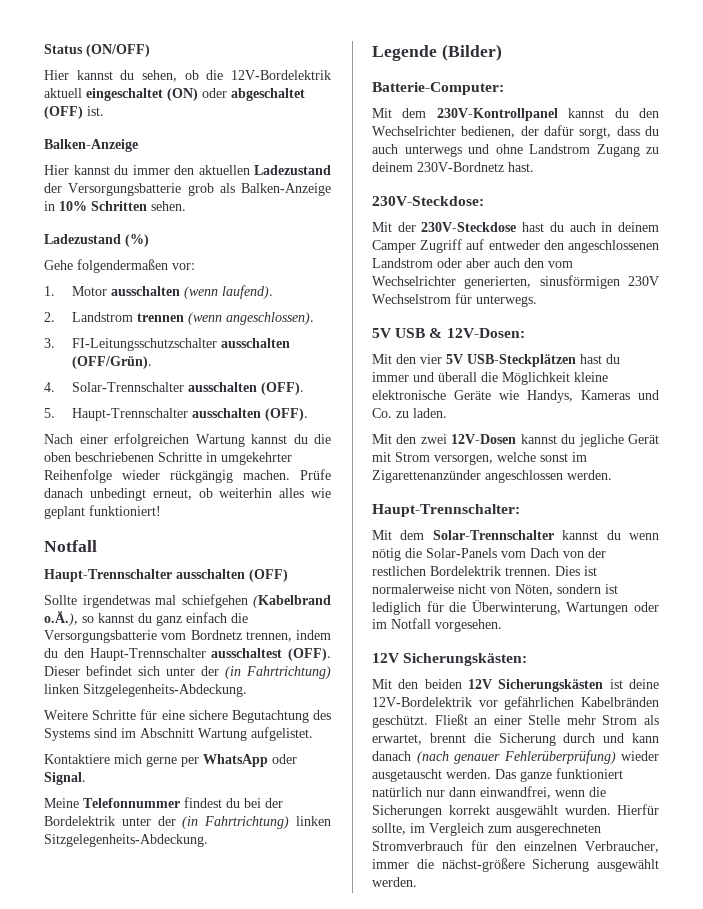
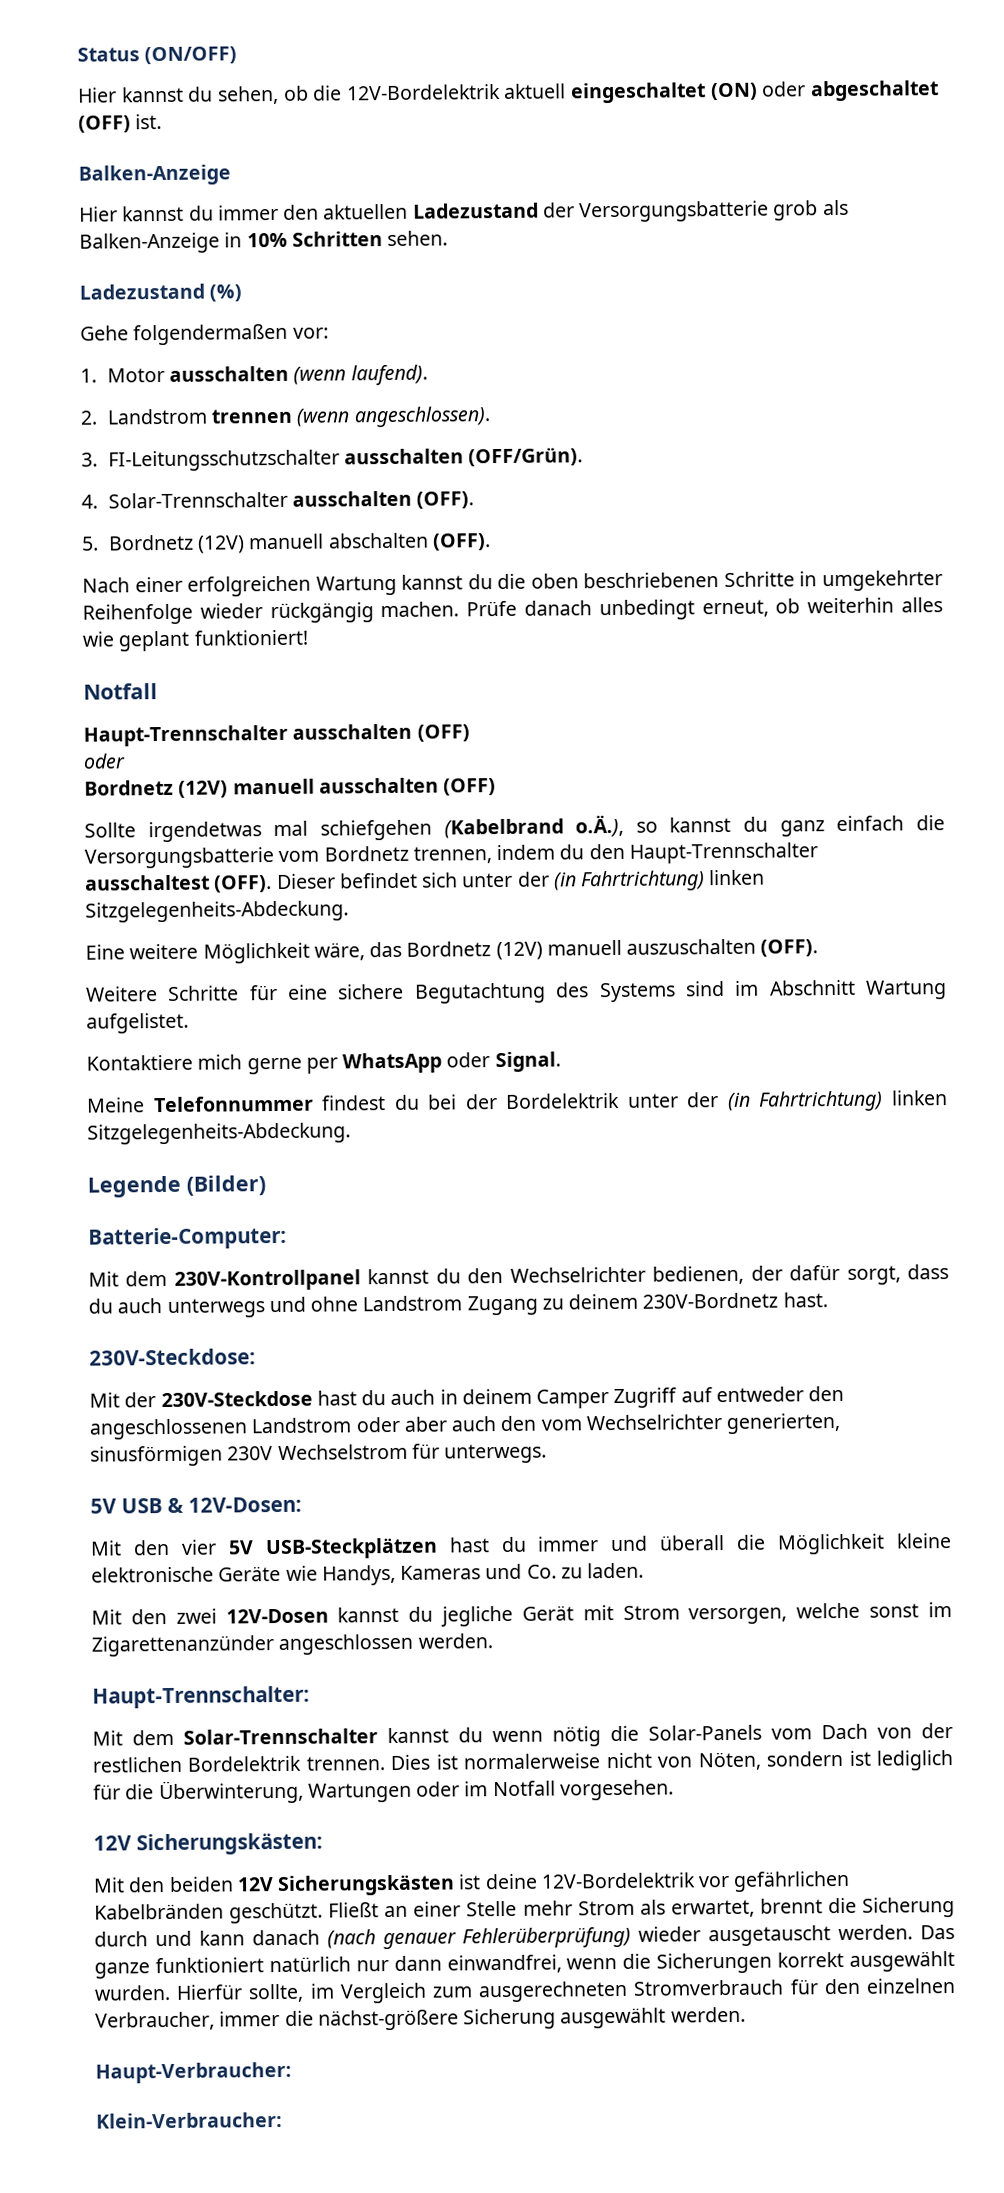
- 5. Haupt-Trennschalter ausschalten (OFF).
+ 5. Bordnetz (12V) manuell abschalten (OFF).
  Haupt-Trennschalter ausschalten (OFF)
+ oder
+ Bordnetz (12V) manuell ausschalten (OFF)
+ Eine weitere Möglichkeit wäre, das Bordnetz (12V) manuell auszuschalten (OFF).
+ Haupt-Verbraucher:
+ Klein-Verbraucher:

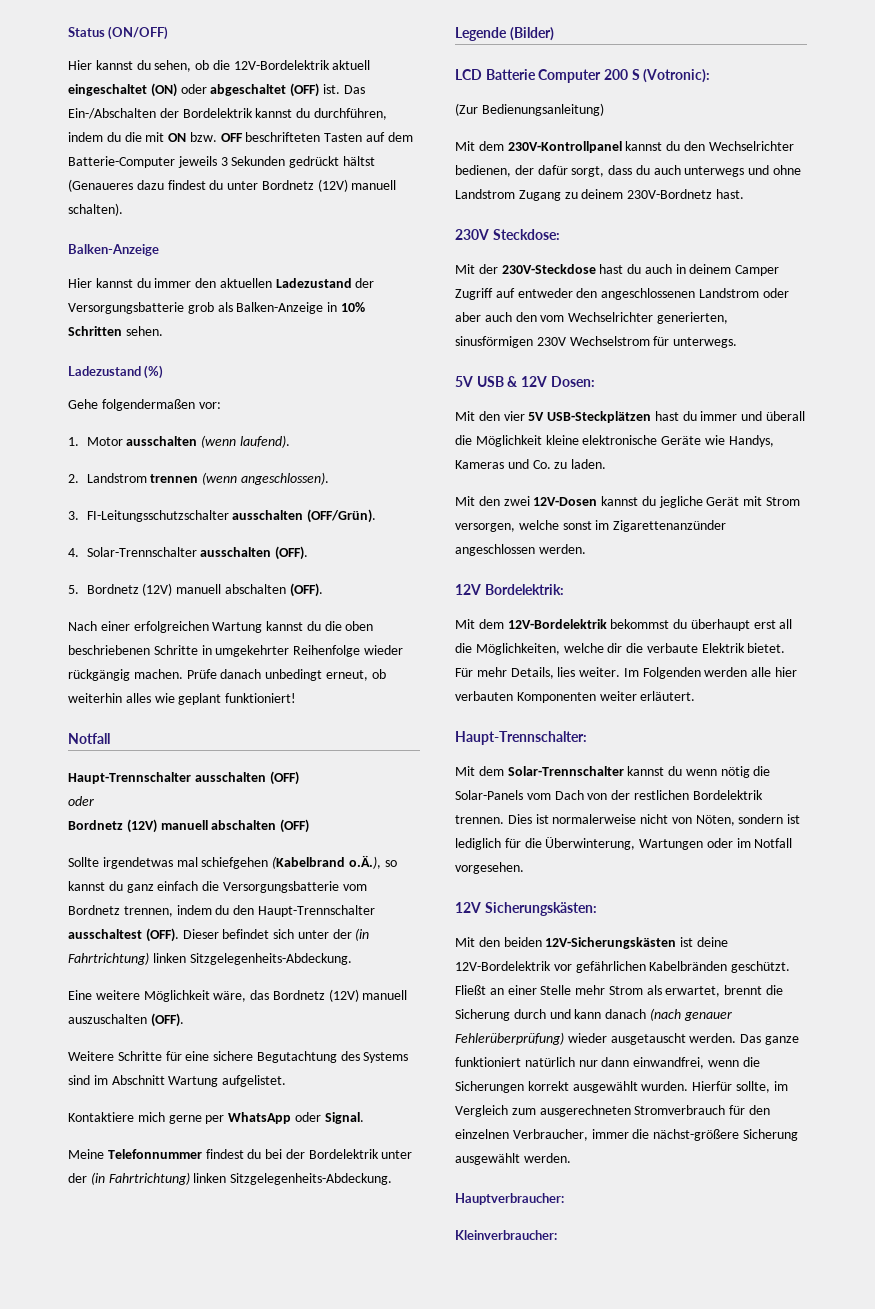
+ Das Ein-/Abschalten der Bordelektrik kannst du durchführen, indem du die mit ON bzw. OFF beschrifteten Tasten auf dem Batterie-Computer jeweils 3 Sekunden gedrückt hältst (Genaueres dazu findest du unter Bordnetz (12V) manuell schalten).
- Bordnetz (12V) manuell ausschalten (OFF)
+ Bordnetz (12V) manuell abschalten (OFF)
- Batterie-Computer:
+ LCD Batterie Computer 200 S (Votronic):
+ (Zur Bedienungsanleitung)
- 230V-Steckdose:
+ 230V Steckdose:
- 5V USB & 12V-Dosen:
+ 5V USB & 12V Dosen:
+ 12V Bordelektrik:
+ Mit dem 12V-Bordelektrik bekommst du überhaupt erst all die Möglichkeiten, welche dir die verbaute Elektrik bietet. Für mehr Details, lies weiter. Im Folgenden werden alle hier verbauten Komponenten weiter erläutert.
- Mit den beiden 12V Sicherungskästen ist deine 12V-Bordelektrik vor gefährlichen Kabelbränden geschützt.
+ Mit den beiden 12V-Sicherungskästen ist deine 12V-Bordelektrik vor gefährlichen Kabelbränden geschützt.
- Haupt-Verbraucher:
- Klein-Verbraucher:
+ Hauptverbraucher:
+ Kleinverbraucher:

